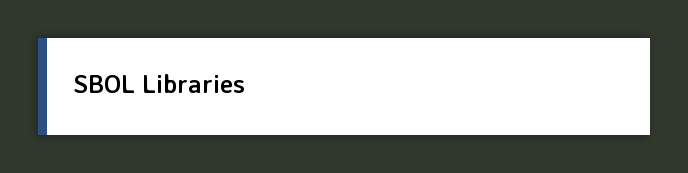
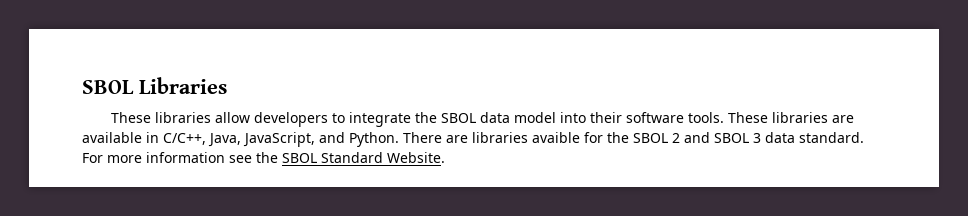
+ These libraries allow developers to integrate the SBOL data model into their software tools. These libraries are available in C/C++, Java, JavaScript, and Python. There are libraries avaible for the SBOL 2 and SBOL 3 data standard. For more information see the SBOL Standard Website.

